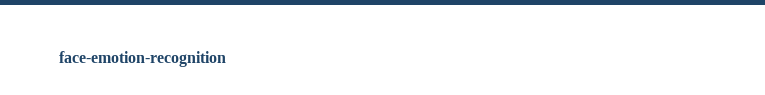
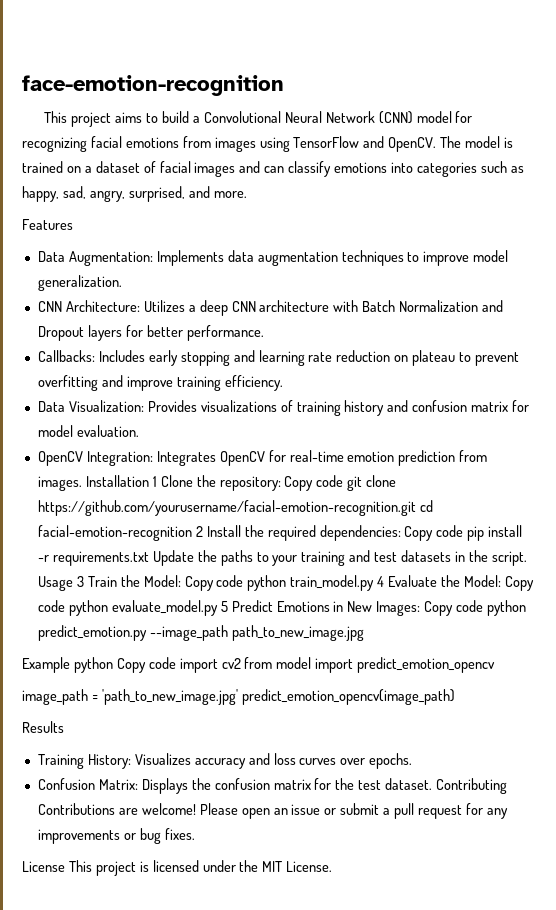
+ This project aims to build a Convolutional Neural Network (CNN) model for recognizing facial emotions from images using TensorFlow and OpenCV. The model is trained on a dataset of facial images and can classify emotions into categories such as happy, sad, angry, surprised, and more.
+ Features
+ Data Augmentation: Implements data augmentation techniques to improve model generalization.
+ CNN Architecture: Utilizes a deep CNN architecture with Batch Normalization and Dropout layers for better performance.
+ Callbacks: Includes early stopping and learning rate reduction on plateau to prevent overfitting and improve training efficiency.
+ Data Visualization: Provides visualizations of training history and confusion matrix for model evaluation.
+ OpenCV Integration: Integrates OpenCV for real-time emotion prediction from images. Installation 1 Clone the repository: Copy code git clone https://github.com/yourusername/facial-emotion-recognition.git cd facial-emotion-recognition 2 Install the required dependencies: Copy code pip install -r requirements.txt Update the paths to your training and test datasets in the script. Usage 3 Train the Model: Copy code python train_model.py 4 Evaluate the Model: Copy code python evaluate_model.py 5 Predict Emotions in New Images: Copy code python predict_emotion.py --image_path path_to_new_image.jpg
+ Example python Copy code import cv2 from model import predict_emotion_opencv
+ image_path = 'path_to_new_image.jpg' predict_emotion_opencv(image_path)
+ Results
+ Training History: Visualizes accuracy and loss curves over epochs.
+ Confusion Matrix: Displays the confusion matrix for the test dataset. Contributing Contributions are welcome! Please open an issue or submit a pull request for any improvements or bug fixes.
+ License This project is licensed under the MIT License.

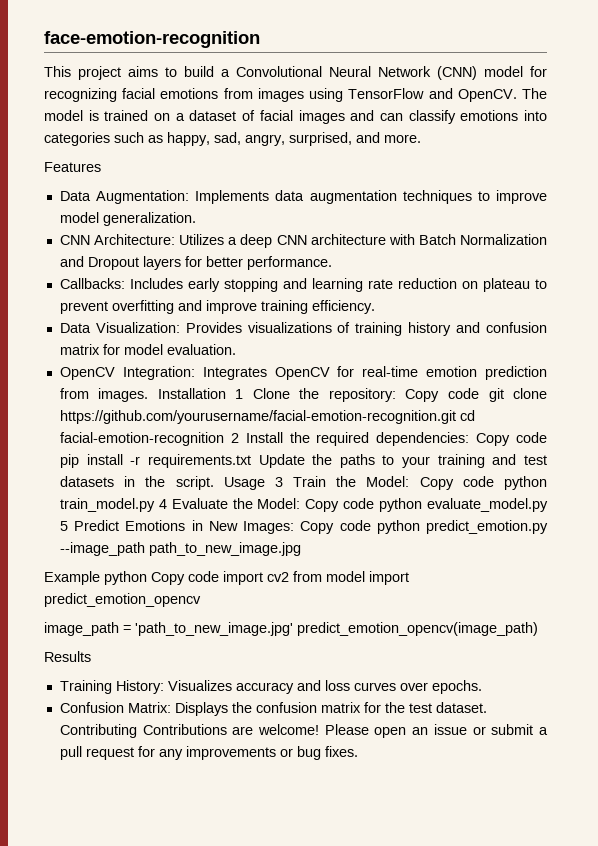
- License This project is licensed under the MIT License.

